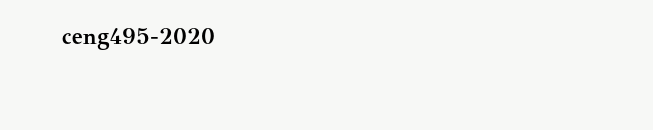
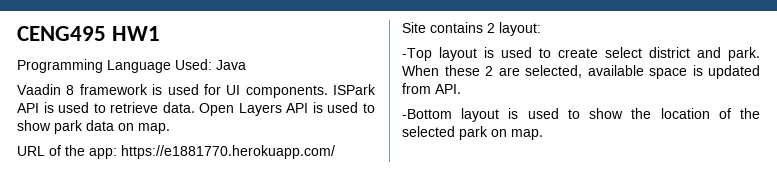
- ceng495-2020
+ CENG495 HW1
+ Programming Language Used: Java
+ Vaadin 8 framework is used for UI components. ISPark API is used to retrieve data. Open Layers API is used to show park data on map.
+ URL of the app: https://e1881770.herokuapp.com/
+ Site contains 2 layout:
+ -Top layout is used to create select district and park. When these 2 are selected, available space is updated from API.
+ -Bottom layout is used to show the location of the selected park on map.

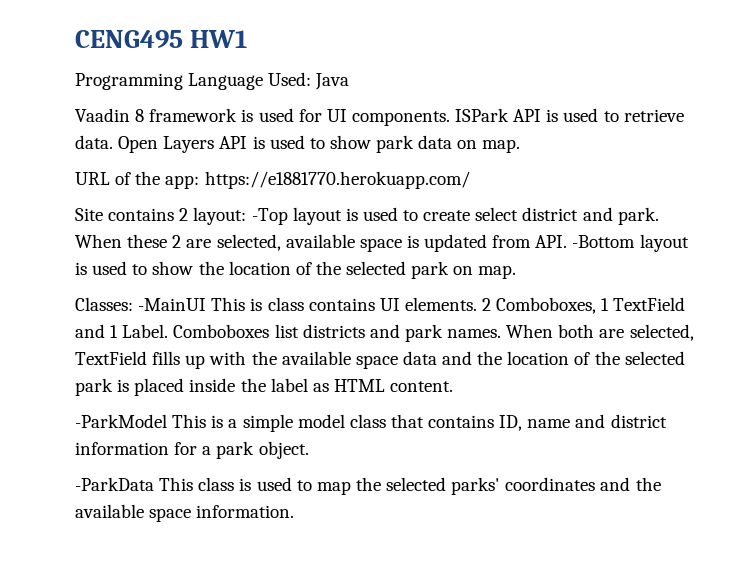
- Site contains 2 layout:
- -Top layout is used to create select district and park.
+ Site contains 2 layout: -Top layout is used to create select district and park.
- When these 2 are selected, available space is updated from API.
- -Bottom layout is used to show the location of the selected park on map.
+ When these 2 are selected, available space is updated from API. -Bottom layout is used to show the location of the selected park on map.
+ Classes: -MainUI This is class contains UI elements. 2 Comboboxes, 1 TextField and 1 Label. Comboboxes list districts and park names. When both are selected, TextField fills up with the available space data and the location of the selected park is placed inside the label as HTML content.
+ -ParkModel This is a simple model class that contains ID, name and district information for a park object.
+ -ParkData This class is used to map the selected parks' coordinates and the available space information.

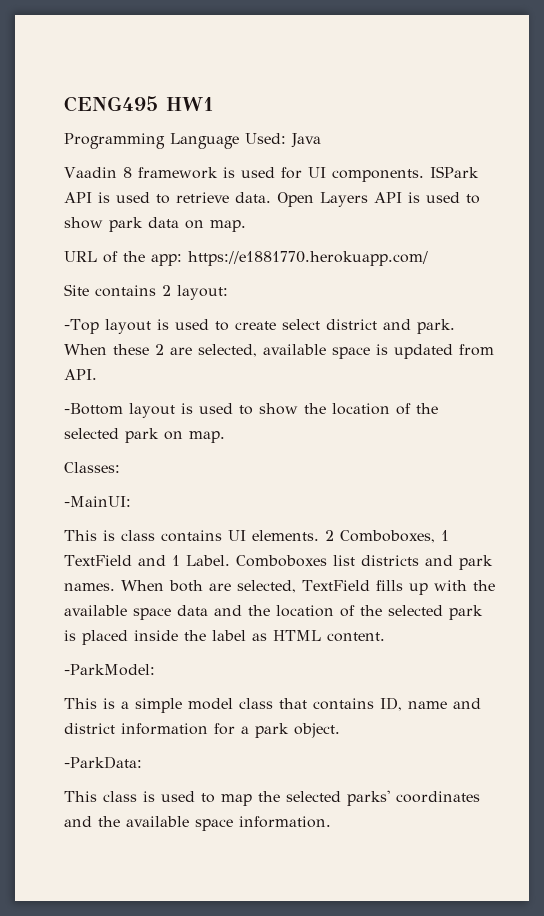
- Site contains 2 layout: -Top layout is used to create select district and park.
+ Site contains 2 layout:
+ -Top layout is used to create select district and park.
- When these 2 are selected, available space is updated from API. -Bottom layout is used to show the location of the selected park on map.
+ When these 2 are selected, available space is updated from API.
+ -Bottom layout is used to show the location of the selected park on map.
- Classes: -MainUI This is class contains UI elements.
+ Classes:
+ -MainUI:
+ This is class contains UI elements.
- -ParkModel This is a simple model class that contains ID, name and district information for a park object.
+ -ParkModel:
+ This is a simple model class that contains ID, name and district information for a park object.
- -ParkData This class is used to map the selected parks' coordinates and the available space information.
+ -ParkData:
+ This class is used to map the selected parks' coordinates and the available space information.

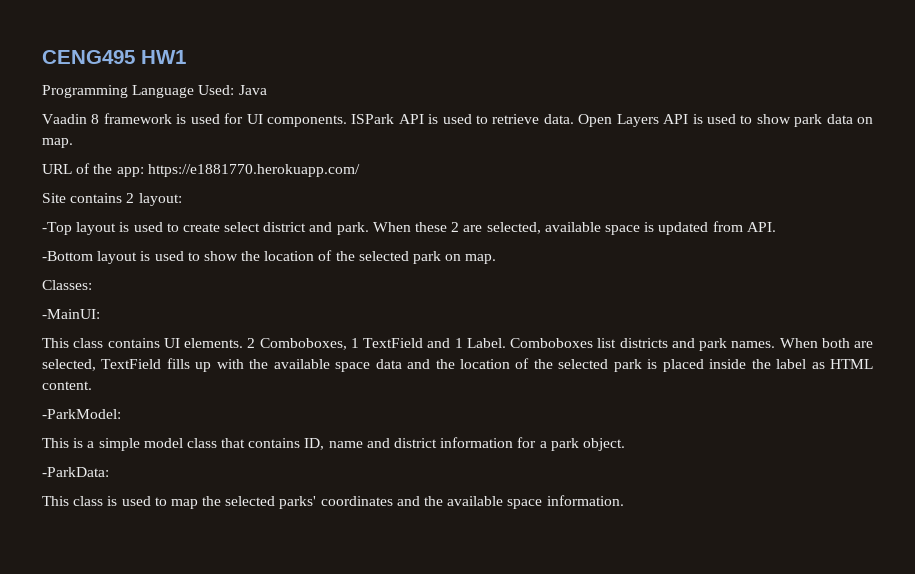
- This is class contains UI elements.
+ This class contains UI elements.

